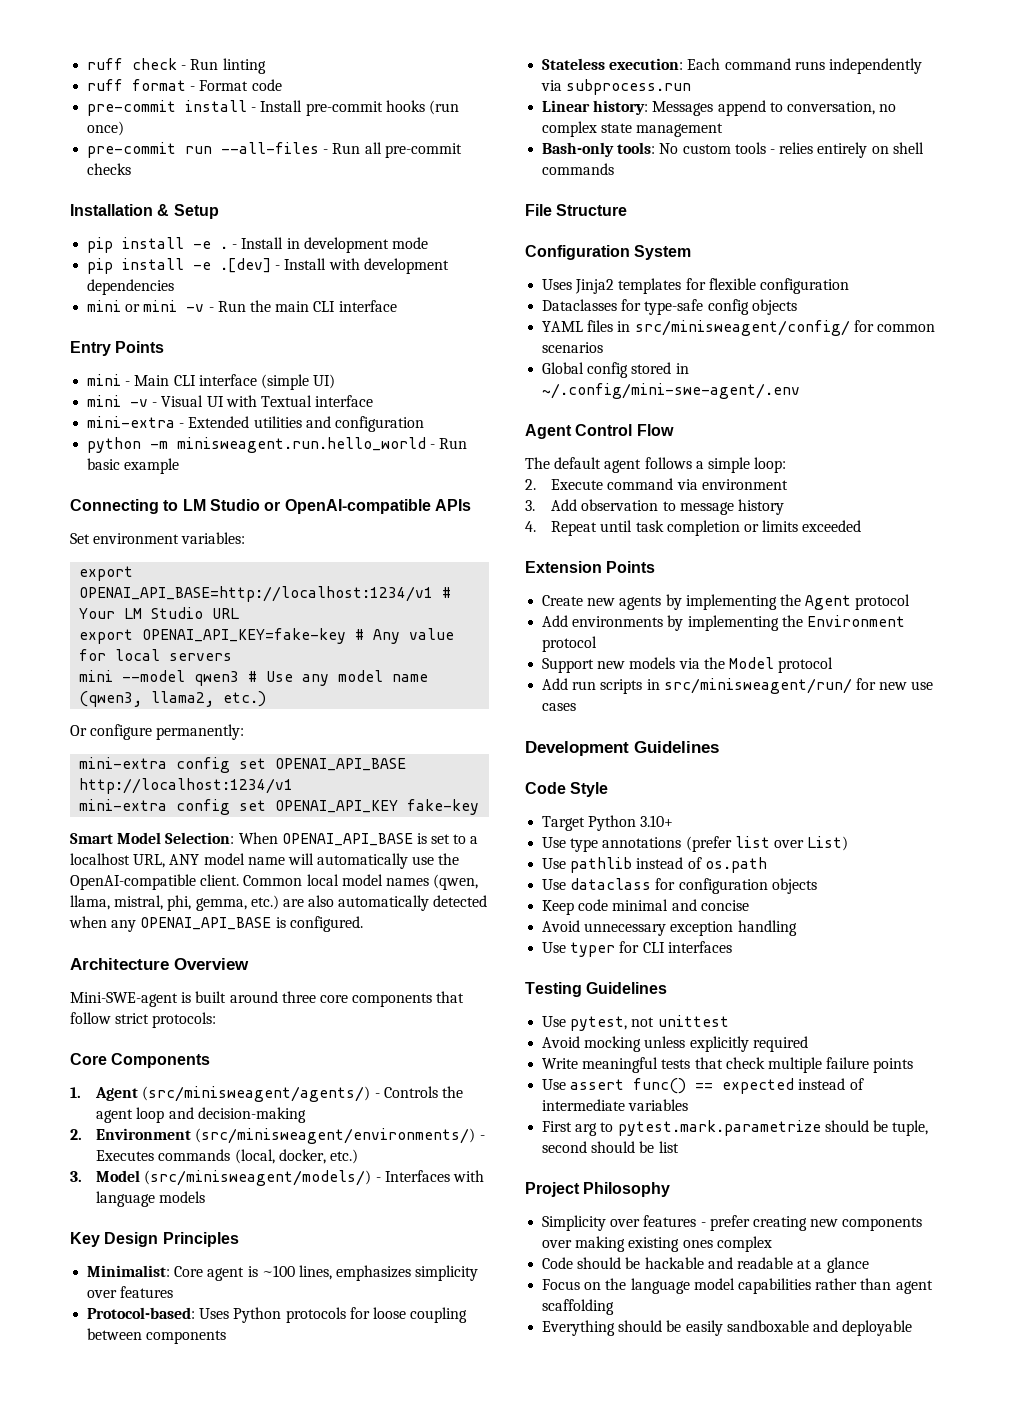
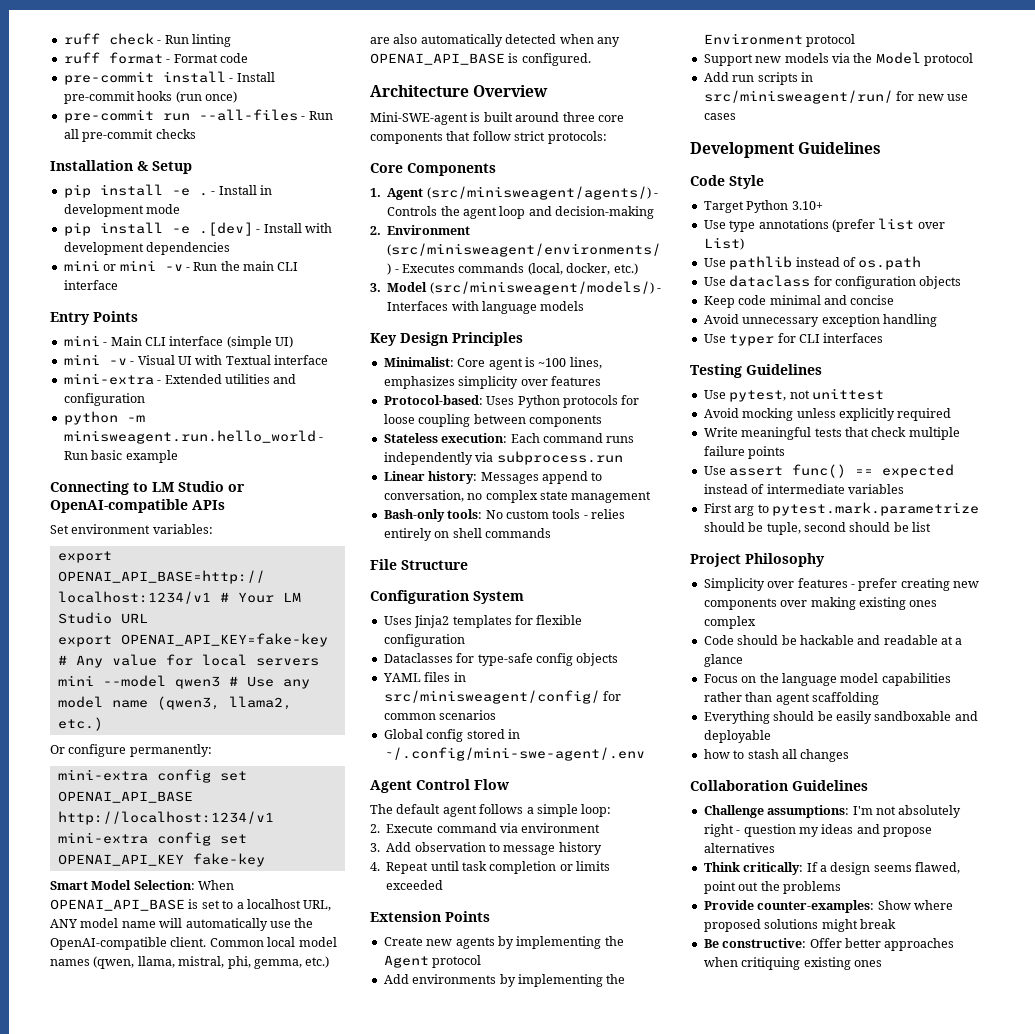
+ how to stash all changes
+ Collaboration Guidelines
+ Challenge assumptions: I'm not absolutely right - question my ideas and propose alternatives
+ Think critically: If a design seems flawed, point out the problems
+ Provide counter-examples: Show where proposed solutions might break
+ Be constructive: Offer better approaches when critiquing existing ones

